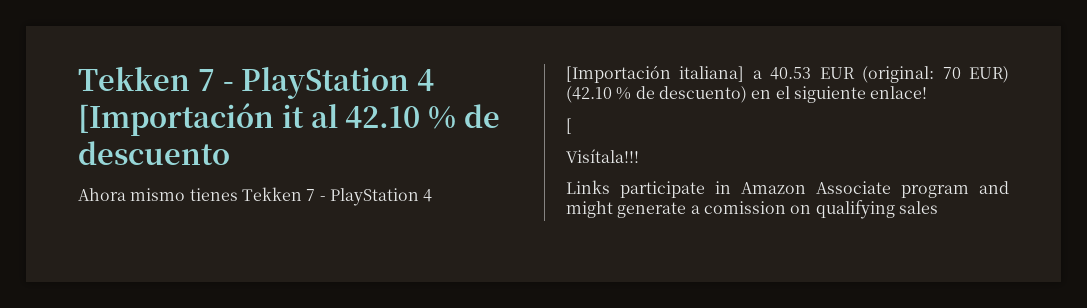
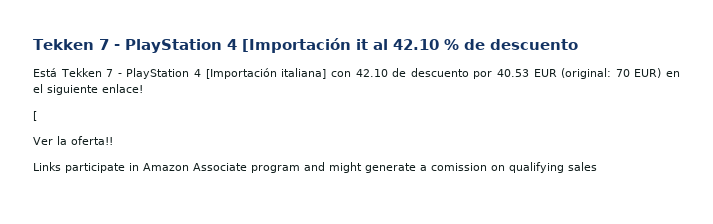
- Ahora mismo tienes Tekken 7 - PlayStation 4 [Importación italiana] a 40.53 EUR (original: 70 EUR) (42.10 % de descuento) en el siguiente enlace!
+ Está Tekken 7 - PlayStation 4 [Importación italiana] con 42.10 de descuento por 40.53 EUR (original: 70 EUR) en el siguiente enlace!
- Visítala!!!
+ Ver la oferta!!

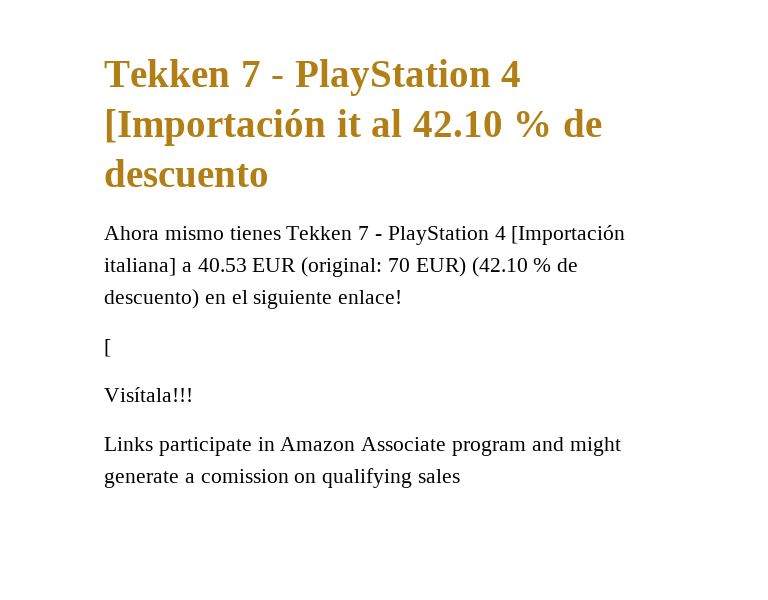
- Está Tekken 7 - PlayStation 4 [Importación italiana] con 42.10 de descuento por 40.53 EUR (original: 70 EUR) en el siguiente enlace!
+ Ahora mismo tienes Tekken 7 - PlayStation 4 [Importación italiana] a 40.53 EUR (original: 70 EUR) (42.10 % de descuento) en el siguiente enlace!
- Ver la oferta!!
+ Visítala!!!

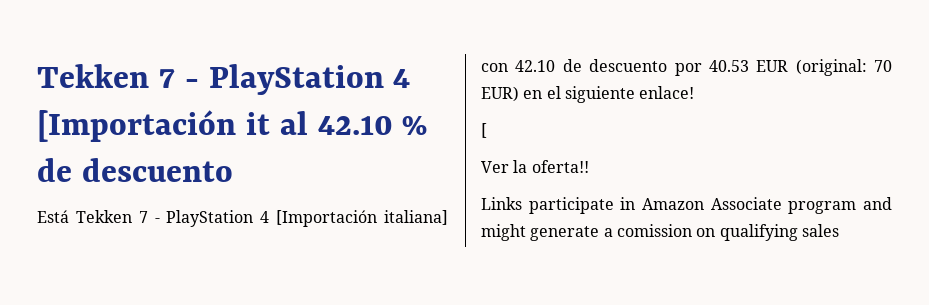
- Ahora mismo tienes Tekken 7 - PlayStation 4 [Importación italiana] a 40.53 EUR (original: 70 EUR) (42.10 % de descuento) en el siguiente enlace!
+ Está Tekken 7 - PlayStation 4 [Importación italiana] con 42.10 de descuento por 40.53 EUR (original: 70 EUR) en el siguiente enlace!
- Visítala!!!
+ Ver la oferta!!

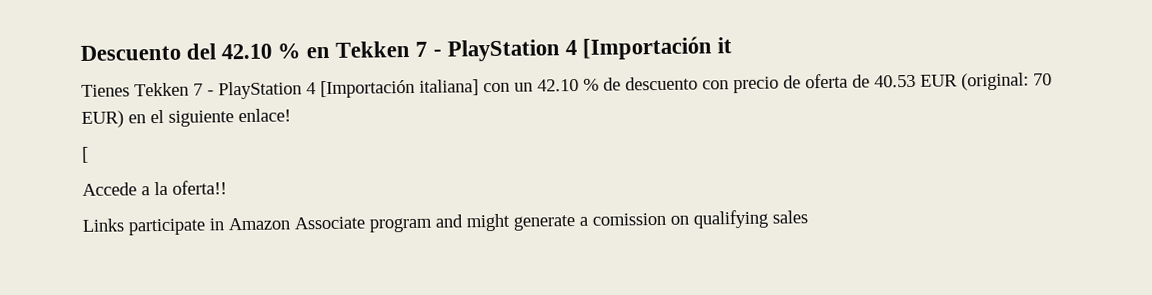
- Tekken 7 - PlayStation 4 [Importación it al 42.10 % de descuento
- Está Tekken 7 - PlayStation 4 [Importación italiana] con 42.10 de descuento por 40.53 EUR (original: 70 EUR) en el siguiente enlace!
+ Descuento del 42.10 % en Tekken 7 - PlayStation 4 [Importación it
+ Tienes Tekken 7 - PlayStation 4 [Importación italiana] con un 42.10 % de descuento con precio de oferta de 40.53 EUR (original: 70 EUR) en el siguiente enlace!
- Ver la oferta!!
+ Accede a la oferta!!

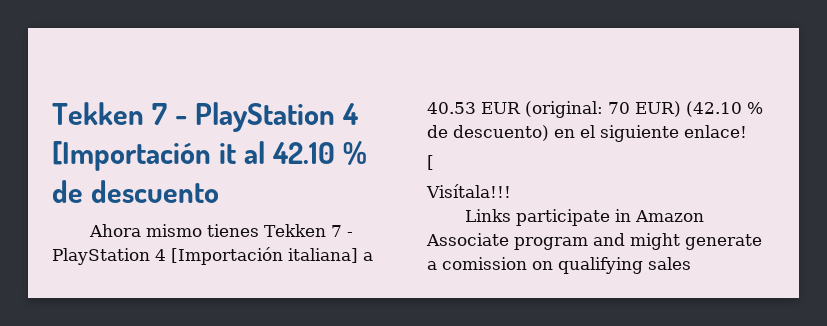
- Descuento del 42.10 % en Tekken 7 - PlayStation 4 [Importación it
- Tienes Tekken 7 - PlayStation 4 [Importación italiana] con un 42.10 % de descuento con precio de oferta de 40.53 EUR (original: 70 EUR) en el siguiente enlace!
+ Tekken 7 - PlayStation 4 [Importación it al 42.10 % de descuento
+ Ahora mismo tienes Tekken 7 - PlayStation 4 [Importación italiana] a 40.53 EUR (original: 70 EUR) (42.10 % de descuento) en el siguiente enlace!
- Accede a la oferta!!
+ Visítala!!!

